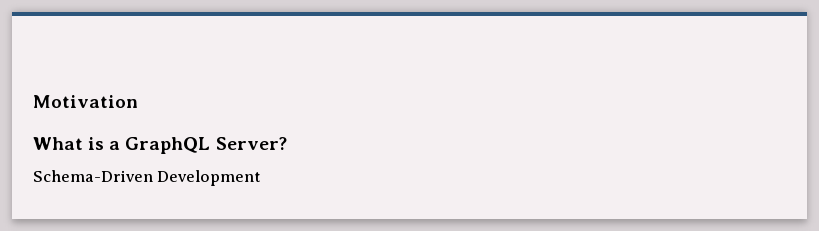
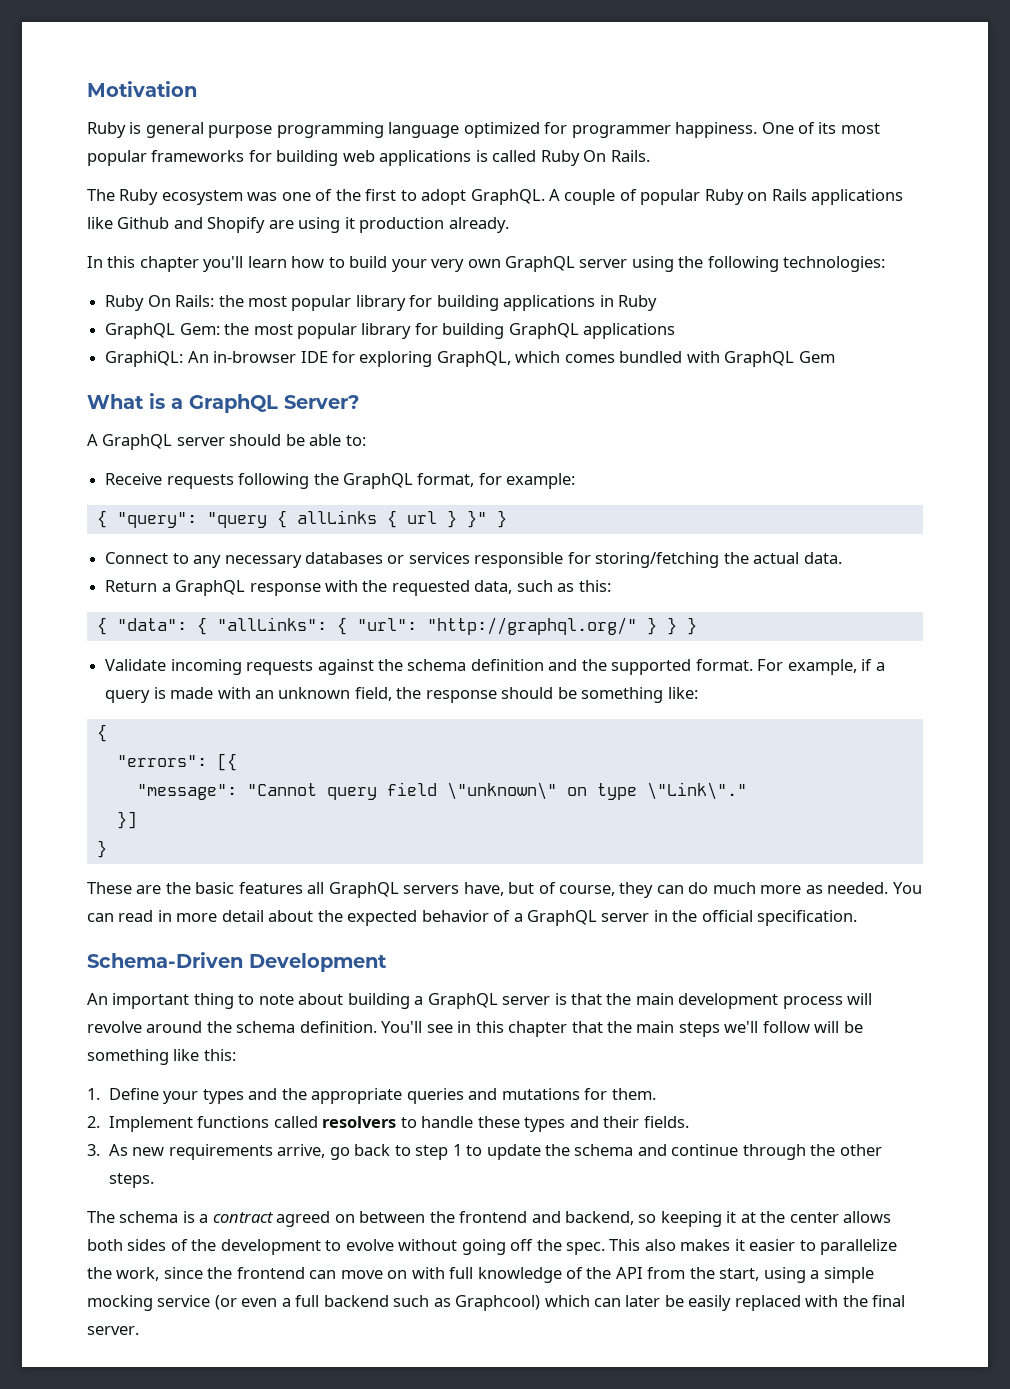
+ Ruby is general purpose programming language optimized for programmer happiness. One of its most popular frameworks for building web applications is called Ruby On Rails.
+ The Ruby ecosystem was one of the first to adopt GraphQL. A couple of popular Ruby on Rails applications like Github and Shopify are using it production already.
+ In this chapter you'll learn how to build your very own GraphQL server using the following technologies:
+ Ruby On Rails: the most popular library for building applications in Ruby
+ GraphQL Gem: the most popular library for building GraphQL applications
+ GraphiQL: An in-browser IDE for exploring GraphQL, which comes bundled with GraphQL Gem
+ A GraphQL server should be able to:
+ Receive requests following the GraphQL format, for example:
+ { "query": "query { allLinks { url } }" }
+ Connect to any necessary databases or services responsible for storing/fetching the actual data.
+ Return a GraphQL response with the requested data, such as this:
+ { "data": { "allLinks": { "url": "http://graphql.org/" } } }
+ Validate incoming requests against the schema definition and the supported format. For example, if a query is made with an unknown field, the response should be something like:
+ {
+ "errors": [{
+ "message": "Cannot query field \"unknown\" on type \"Link\"."
+ }]
+ }
+ These are the basic features all GraphQL servers have, but of course, they can do much more as needed. You can read in more detail about the expected behavior of a GraphQL server in the official specification.
  Schema-Driven Development
+ An important thing to note about building a GraphQL server is that the main development process will revolve around the schema definition. You'll see in this chapter that the main steps we'll follow will be something like this:
+ 1. Define your types and the appropriate queries and mutations for them.
+ 2. Implement functions called resolvers to handle these types and their fields.
+ 3. As new requirements arrive, go back to step 1 to update the schema and continue through the other steps.
+ The schema is a contract agreed on between the frontend and backend, so keeping it at the center allows both sides of the development to evolve without going off the spec. This also makes it easier to parallelize the work, since the frontend can move on with full knowledge of the API from the start, using a simple mocking service (or even a full backend such as Graphcool) which can later be easily replaced with the final server.

